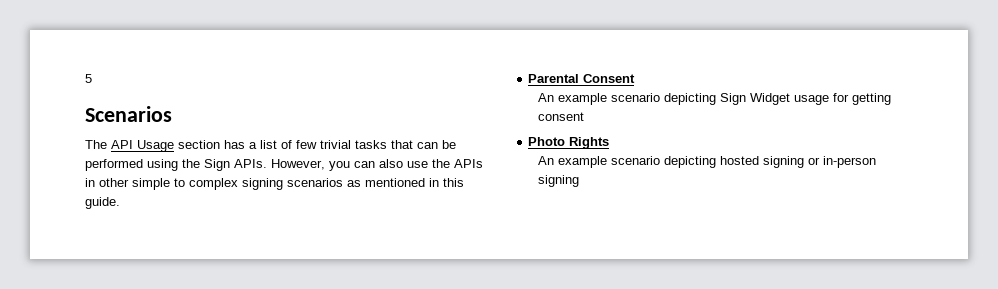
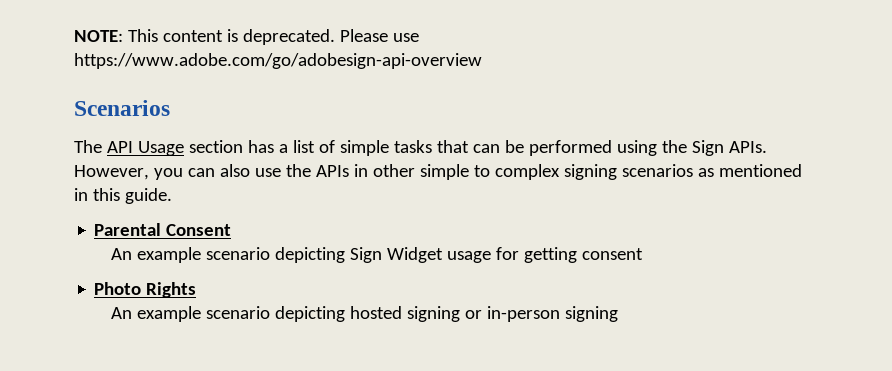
- 5
+ NOTE: This content is deprecated. Please use https://www.adobe.com/go/adobesign-api-overview
- The API Usage section has a list of few trivial tasks that can be performed using the Sign APIs.
+ The API Usage section has a list of simple tasks that can be performed using the Sign APIs.

